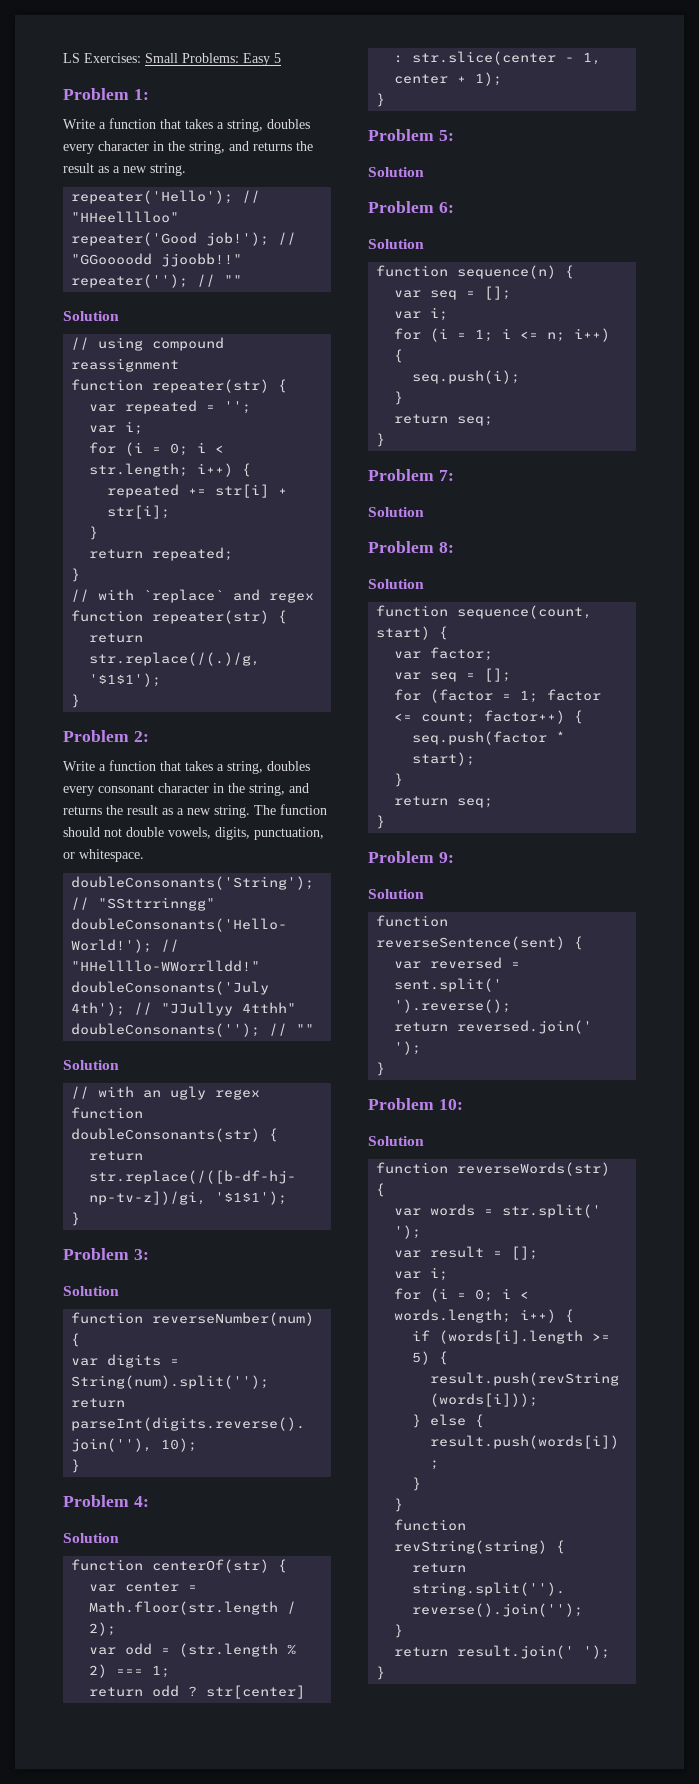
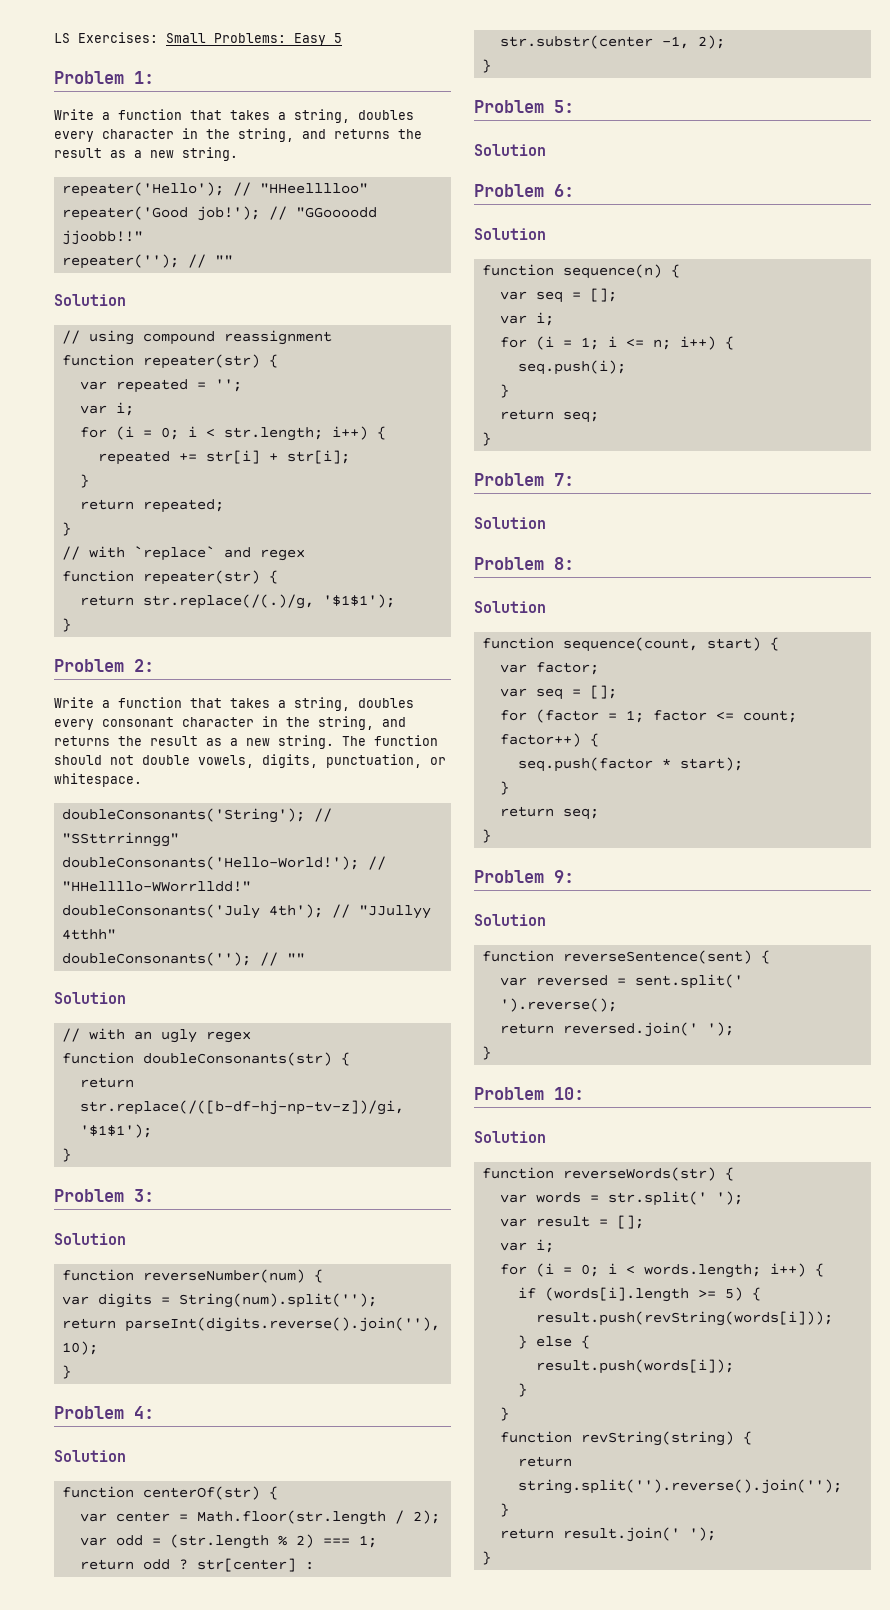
- return odd ? str[center] : str.slice(center - 1, center + 1);
+ return odd ? str[center] : str.substr(center -1, 2);

